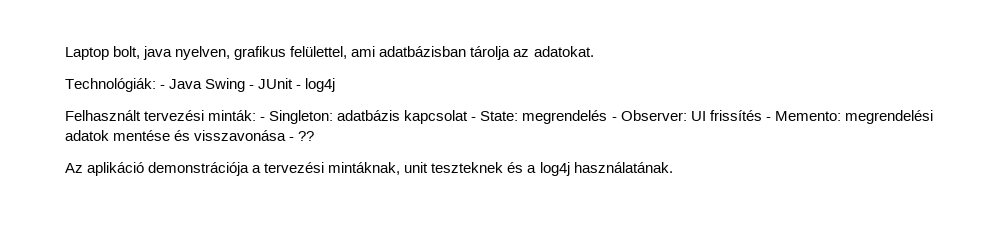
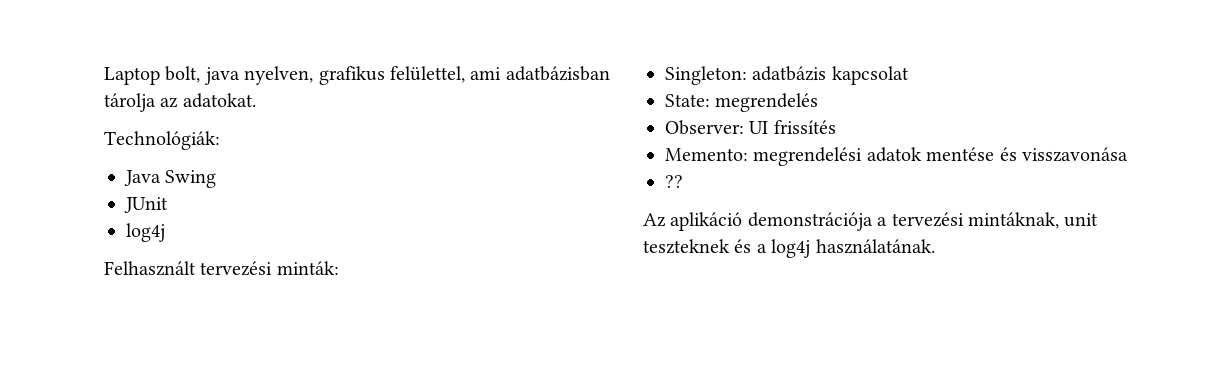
- Technológiák: - Java Swing - JUnit - log4j
+ Technológiák:
+ Java Swing
+ JUnit
+ log4j
- Felhasznált tervezési minták: - Singleton: adatbázis kapcsolat - State: megrendelés - Observer: UI frissítés - Memento: megrendelési adatok mentése és visszavonása - ??
+ Felhasznált tervezési minták:
+ Singleton: adatbázis kapcsolat
+ State: megrendelés
+ Observer: UI frissítés
+ Memento: megrendelési adatok mentése és visszavonása
+ ??

